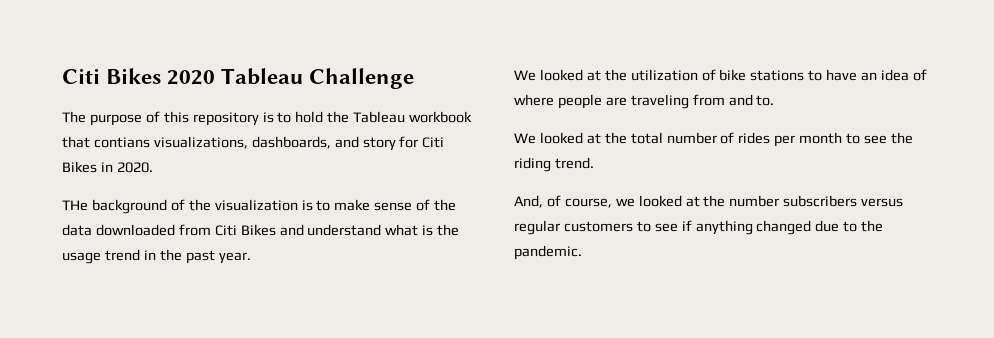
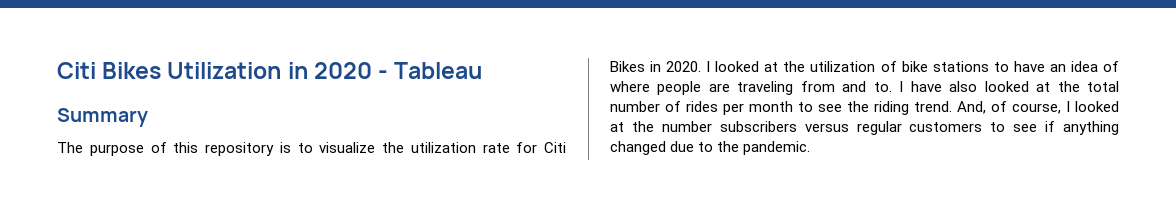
- Citi Bikes 2020 Tableau Challenge
+ Citi Bikes Utilization in 2020 - Tableau
+ Summary
- The purpose of this repository is to hold the Tableau workbook that contians visualizations, dashboards, and story for Citi Bikes in 2020.
- THe background of the visualization is to make sense of the data downloaded from Citi Bikes and understand what is the usage trend in the past year.
- We looked at the utilization of bike stations to have an idea of where people are traveling from and to.
- We looked at the total number of rides per month to see the riding trend.
- And, of course, we looked at the number subscribers versus regular customers to see if anything changed due to the pandemic.
+ The purpose of this repository is to visualize the utilization rate for Citi Bikes in 2020. I looked at the utilization of bike stations to have an idea of where people are traveling from and to. I have also looked at the total number of rides per month to see the riding trend. And, of course, I looked at the number subscribers versus regular customers to see if anything changed due to the pandemic.

